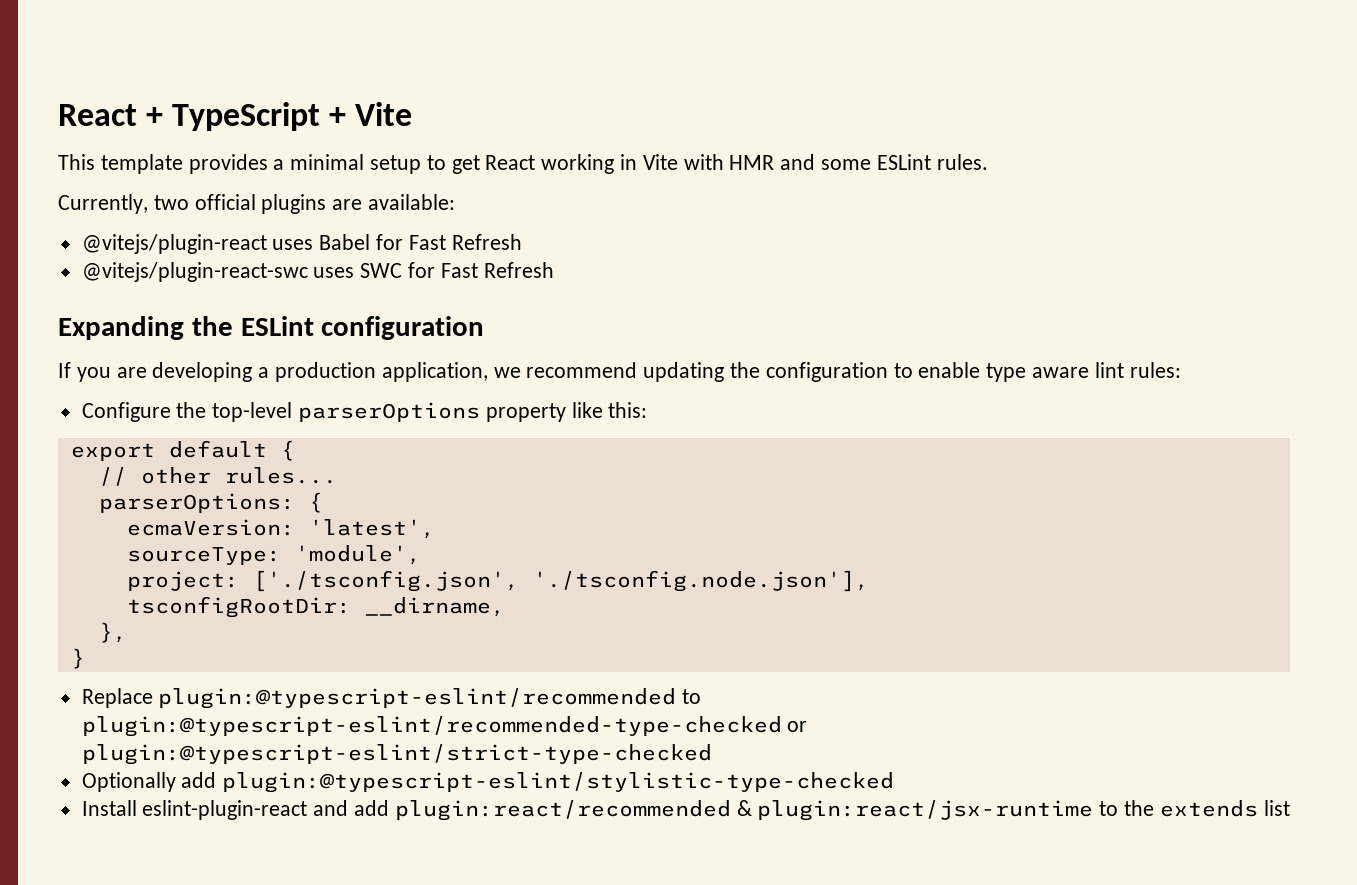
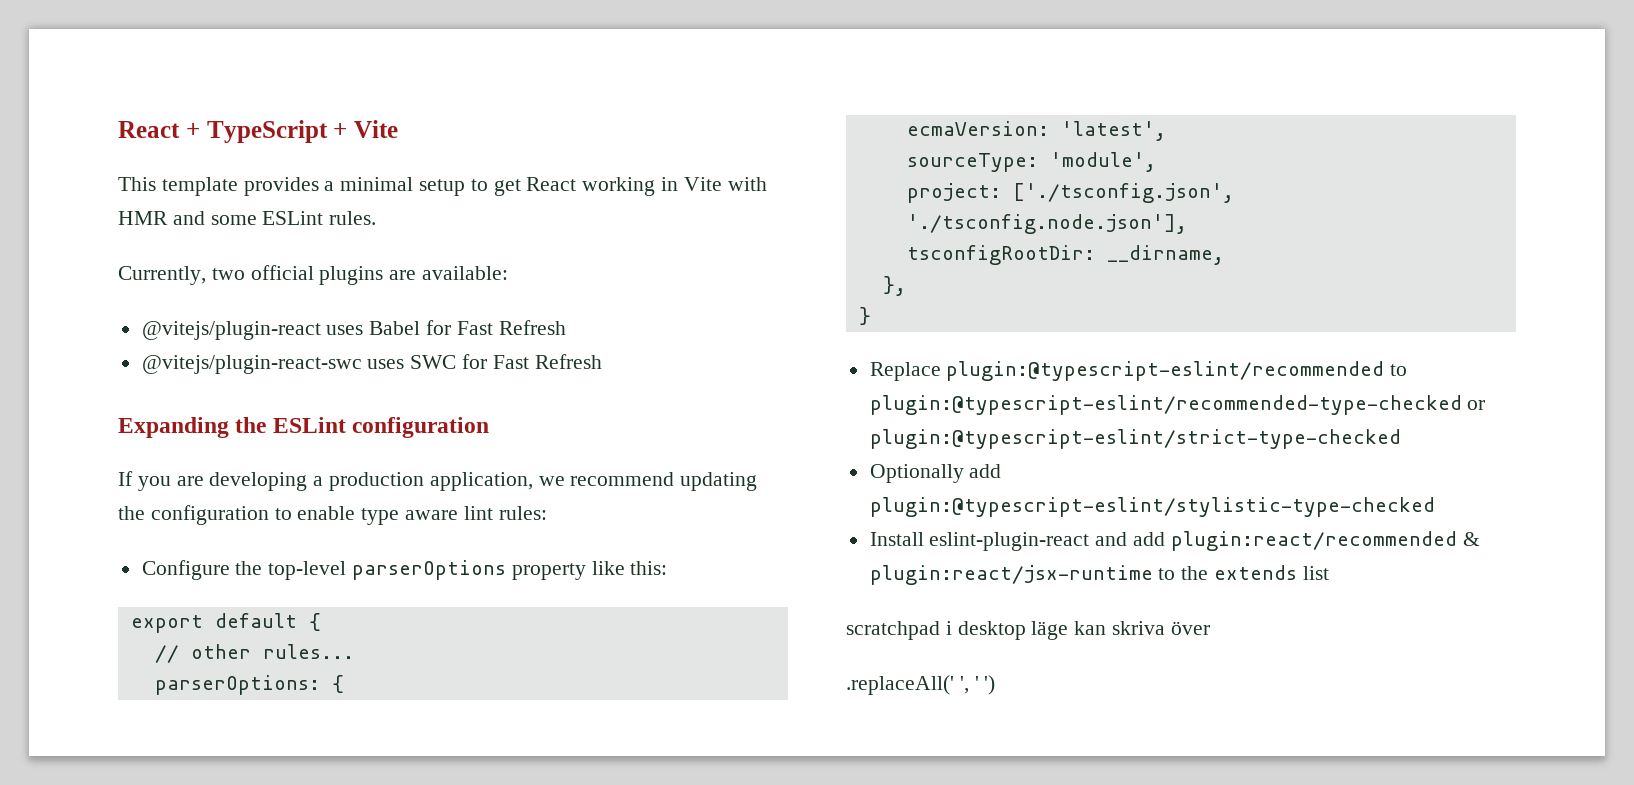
+ scratchpad i desktop läge kan skriva över
+ .replaceAll(' ', ' ')

